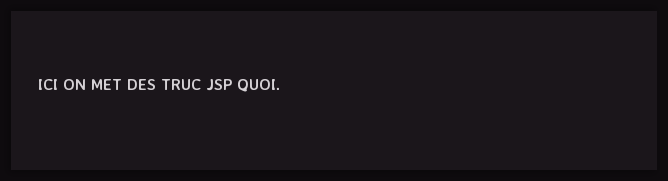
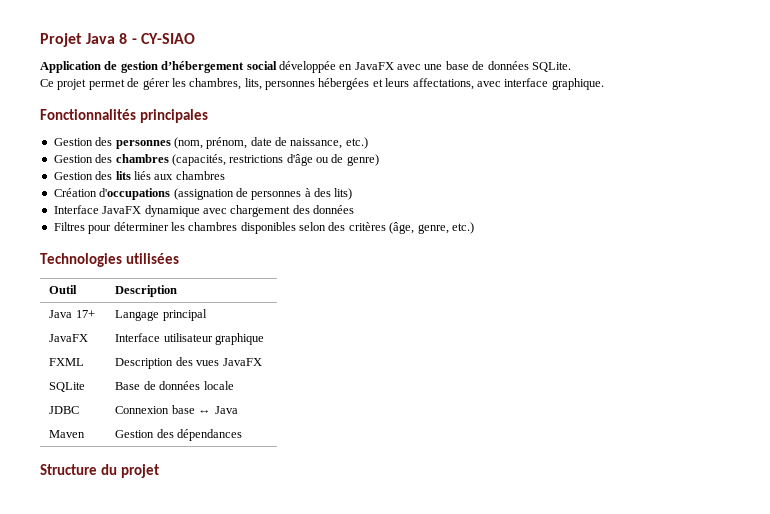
- ICI ON MET DES TRUC JSP QUOI.
+ Projet Java 8 - CY-SIAO
+ Application de gestion d’hébergement social développée en JavaFX avec une base de données SQLite.
+ Ce projet permet de gérer les chambres, lits, personnes hébergées et leurs affectations, avec interface graphique.
+ Fonctionnalités principales
+ Gestion des personnes (nom, prénom, date de naissance, etc.)
+ Gestion des chambres (capacités, restrictions d'âge ou de genre)
+ Gestion des lits liés aux chambres
+ Création d'occupations (assignation de personnes à des lits)
+ Interface JavaFX dynamique avec chargement des données
+ Filtres pour déterminer les chambres disponibles selon des critères (âge, genre, etc.)
+ Technologies utilisées
+ Outil | Description
+ Java 17+ | Langage principal
+ JavaFX | Interface utilisateur graphique
+ FXML | Description des vues JavaFX
+ SQLite | Base de données locale
+ JDBC | Connexion base ↔ Java
+ Maven | Gestion des dépendances
+ Structure du projet

